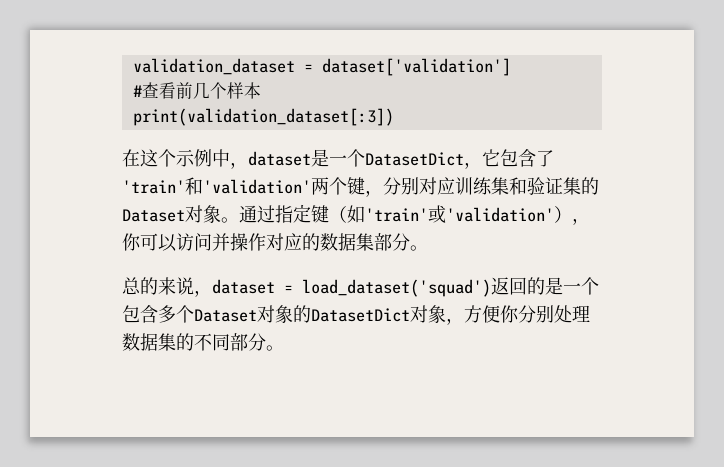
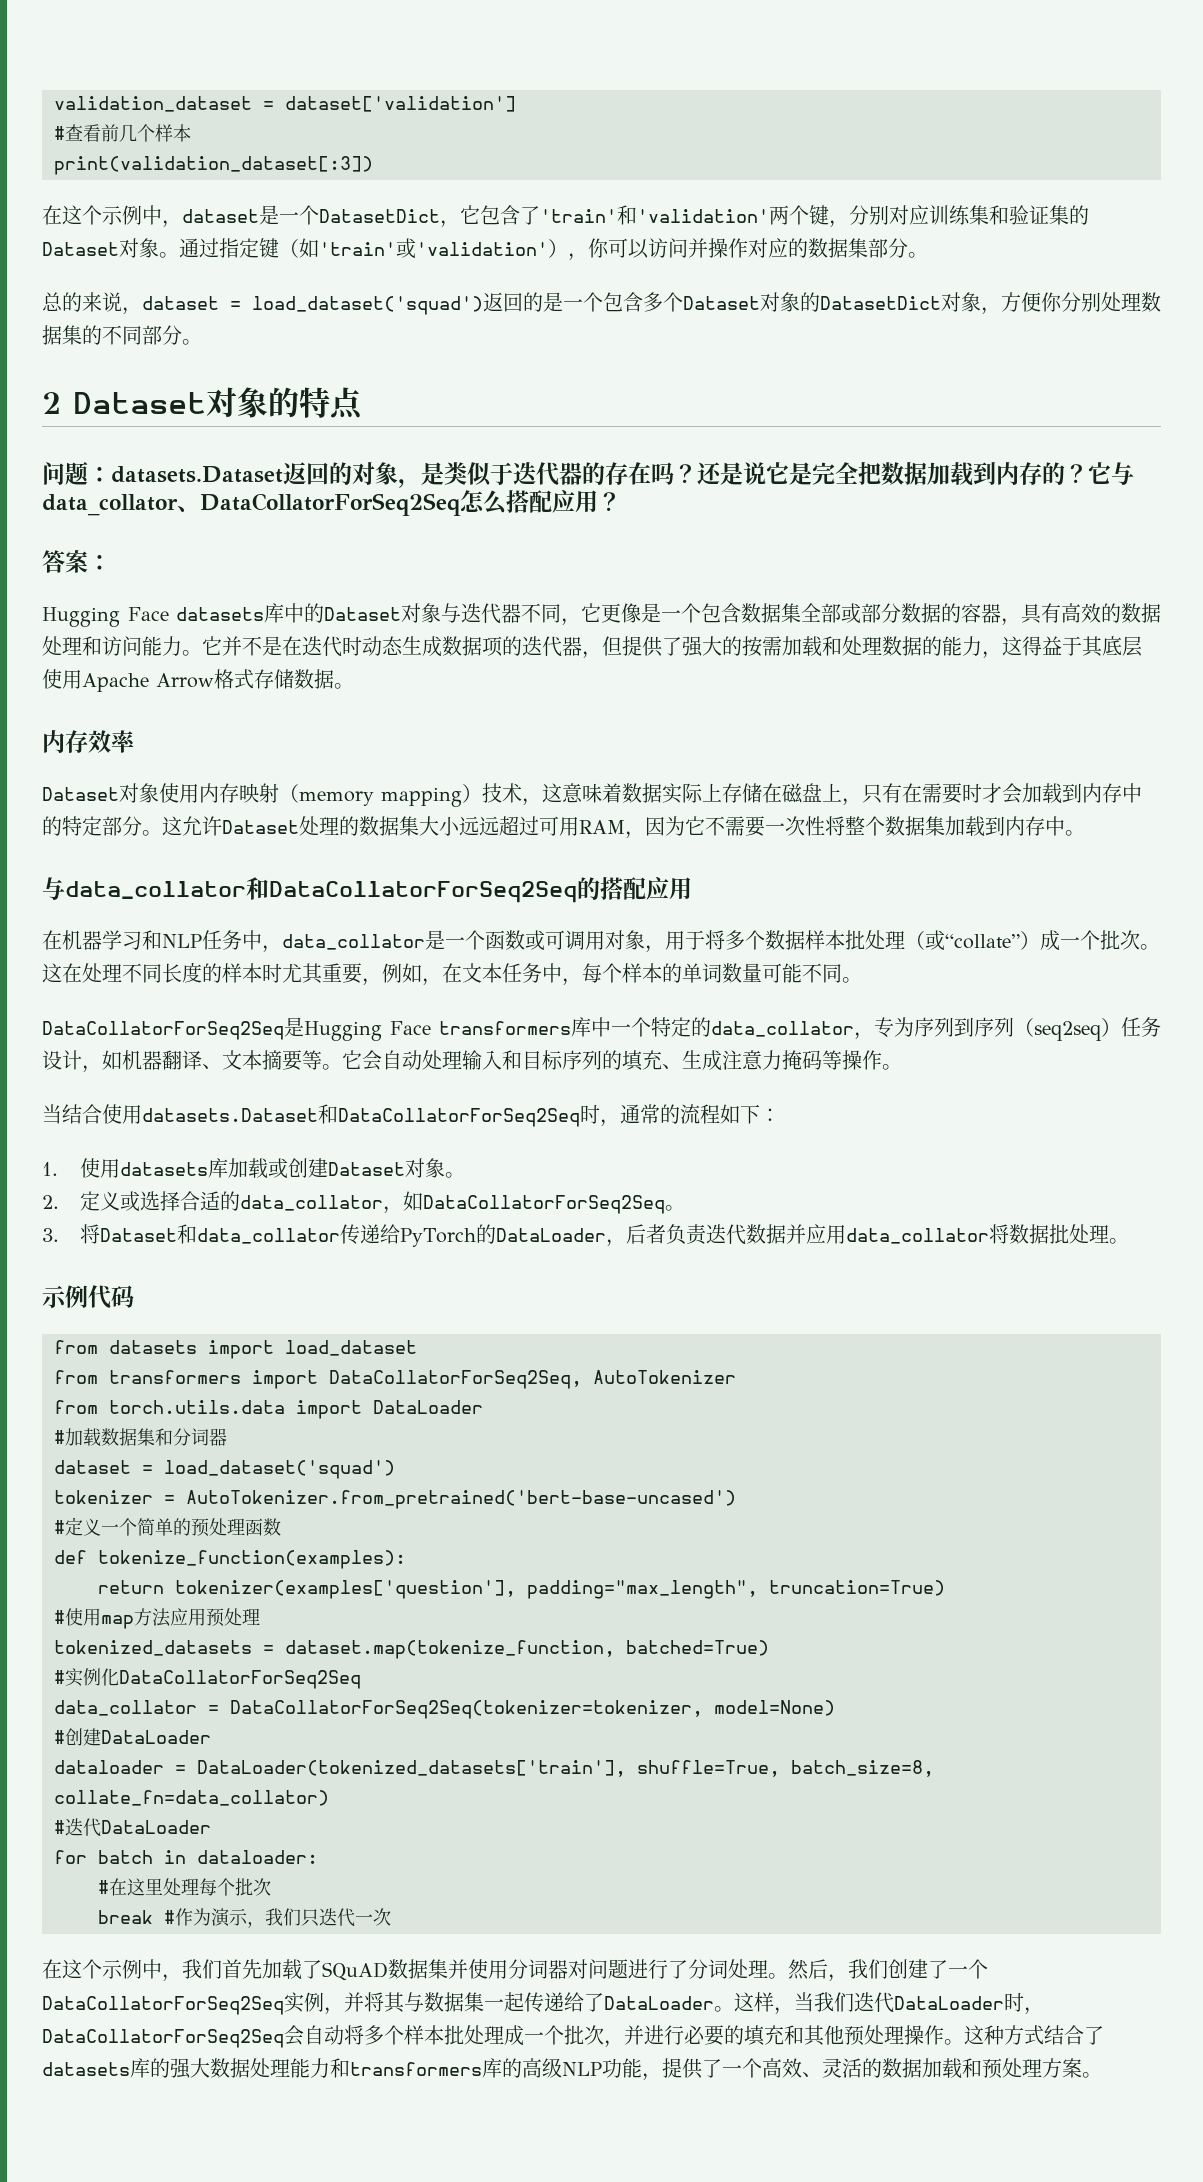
+ 2 Dataset对象的特点
+ 问题：datasets.Dataset返回的对象，是类似于迭代器的存在吗？还是说它是完全把数据加载到内存的？它与data_collator、DataCollatorForSeq2Seq怎么搭配应用？
+ 答案：
+ Hugging Face datasets库中的Dataset对象与迭代器不同，它更像是一个包含数据集全部或部分数据的容器，具有高效的数据处理和访问能力。它并不是在迭代时动态生成数据项的迭代器，但提供了强大的按需加载和处理数据的能力，这得益于其底层使用Apache Arrow格式存储数据。
+ 内存效率
+ Dataset对象使用内存映射（memory mapping）技术，这意味着数据实际上存储在磁盘上，只有在需要时才会加载到内存中的特定部分。这允许Dataset处理的数据集大小远远超过可用RAM，因为它不需要一次性将整个数据集加载到内存中。
+ 与data_collator和DataCollatorForSeq2Seq的搭配应用
+ 在机器学习和NLP任务中，data_collator是一个函数或可调用对象，用于将多个数据样本批处理（或“collate”）成一个批次。这在处理不同长度的样本时尤其重要，例如，在文本任务中，每个样本的单词数量可能不同。
+ DataCollatorForSeq2Seq是Hugging Face transformers库中一个特定的data_collator，专为序列到序列（seq2seq）任务设计，如机器翻译、文本摘要等。它会自动处理输入和目标序列的填充、生成注意力掩码等操作。
+ 当结合使用datasets.Dataset和DataCollatorForSeq2Seq时，通常的流程如下：
+ 1.使用datasets库加载或创建Dataset对象。
+ 2.定义或选择合适的data_collator，如DataCollatorForSeq2Seq。
+ 3.将Dataset和data_collator传递给PyTorch的DataLoader，后者负责迭代数据并应用data_collator将数据批处理。
+ 示例代码
+ from datasets import load_dataset
+ from transformers import DataCollatorForSeq2Seq, AutoTokenizer
+ from torch.utils.data import DataLoader
+ #加载数据集和分词器
+ dataset = load_dataset('squad')
+ tokenizer = AutoTokenizer.from_pretrained('bert-base-uncased')
+ #定义一个简单的预处理函数
+ def tokenize_function(examples):
+ return tokenizer(examples['question'], padding="max_length", truncation=True)
+ #使用map方法应用预处理
+ tokenized_datasets = dataset.map(tokenize_function, batched=True)
+ #实例化DataCollatorForSeq2Seq
+ data_collator = DataCollatorForSeq2Seq(tokenizer=tokenizer, model=None)
+ #创建DataLoader
+ dataloader = DataLoader(tokenized_datasets['train'], shuffle=True, batch_size=8, collate_fn=data_collator)
+ #迭代DataLoader
+ for batch in dataloader:
+ #在这里处理每个批次
+ break #作为演示，我们只迭代一次
+ 在这个示例中，我们首先加载了SQuAD数据集并使用分词器对问题进行了分词处理。然后，我们创建了一个DataCollatorForSeq2Seq实例，并将其与数据集一起传递给了DataLoader。这样，当我们迭代DataLoader时，DataCollatorForSeq2Seq会自动将多个样本批处理成一个批次，并进行必要的填充和其他预处理操作。这种方式结合了datasets库的强大数据处理能力和transformers库的高级NLP功能，提供了一个高效、灵活的数据加载和预处理方案。

